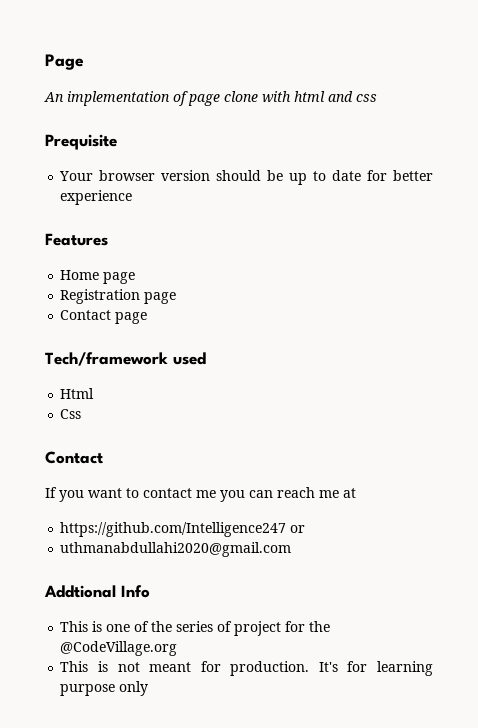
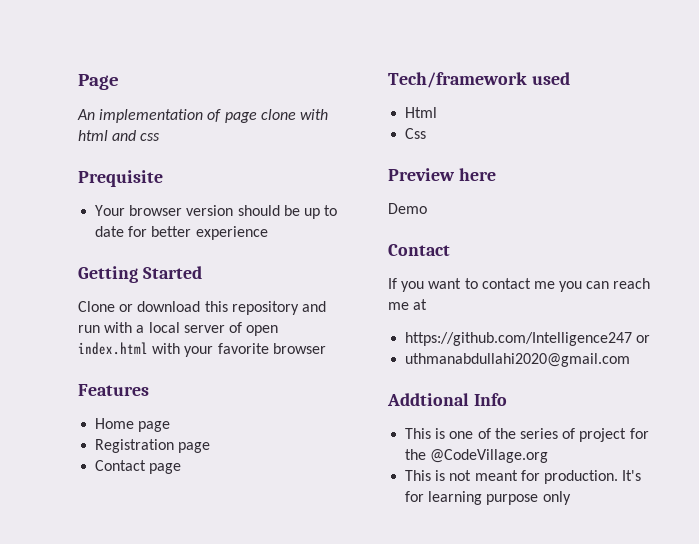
+ Getting Started
+ Clone or download this repository and run with a local server of open index.html with your favorite browser
+ Preview here
+ Demo

